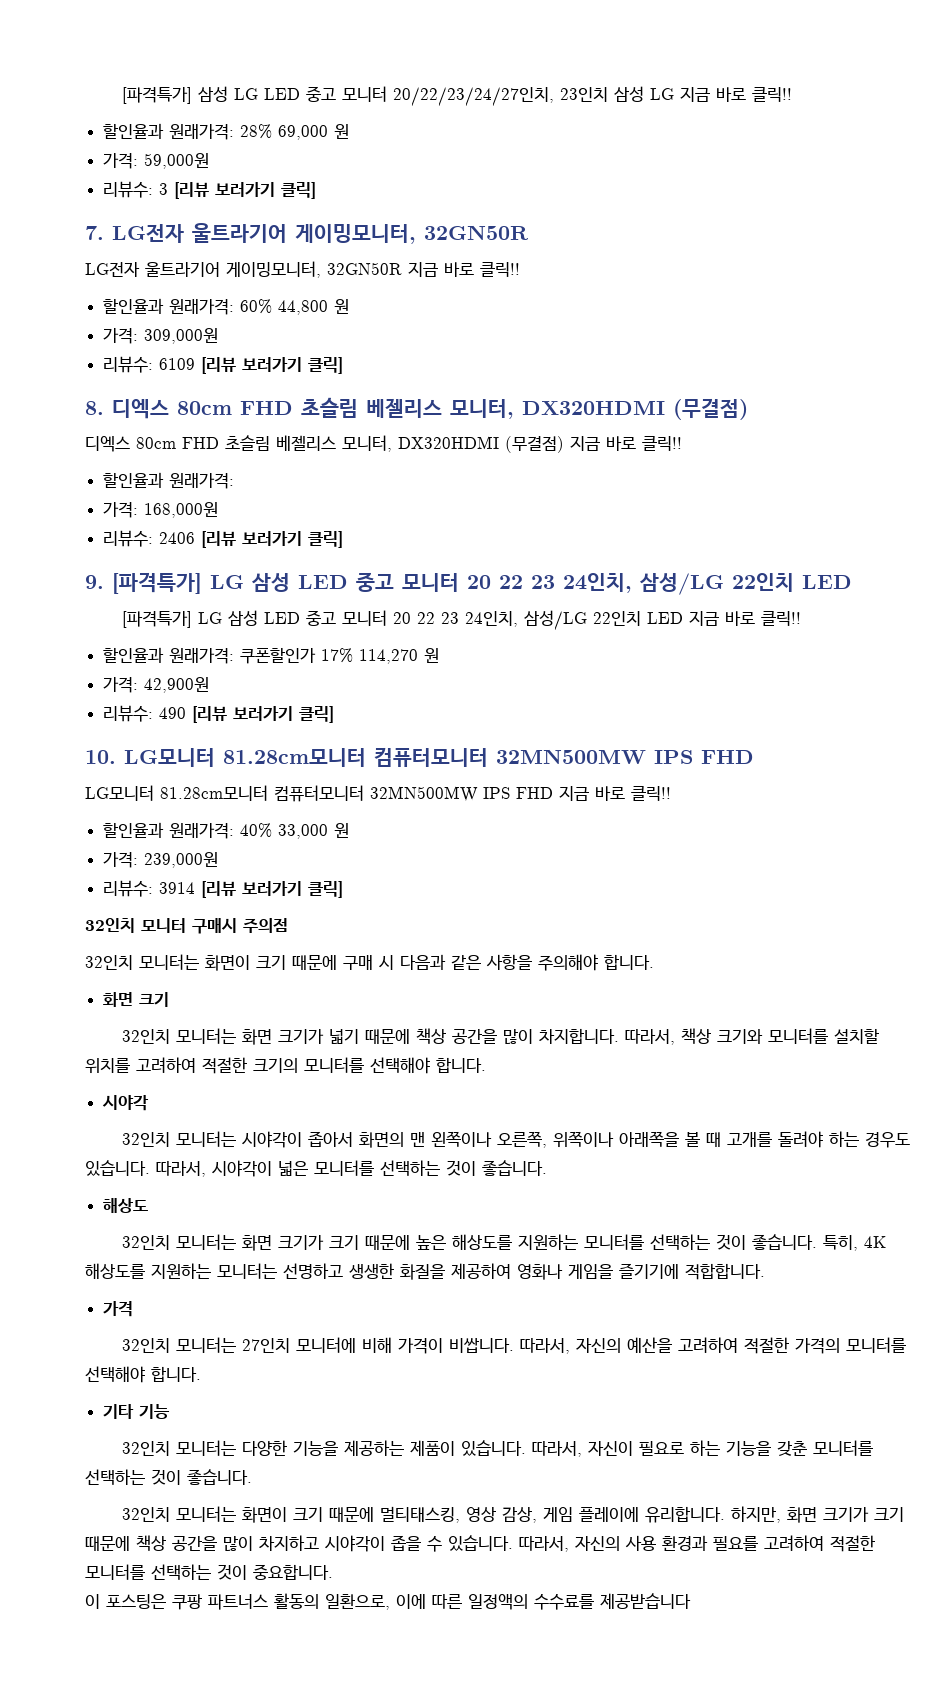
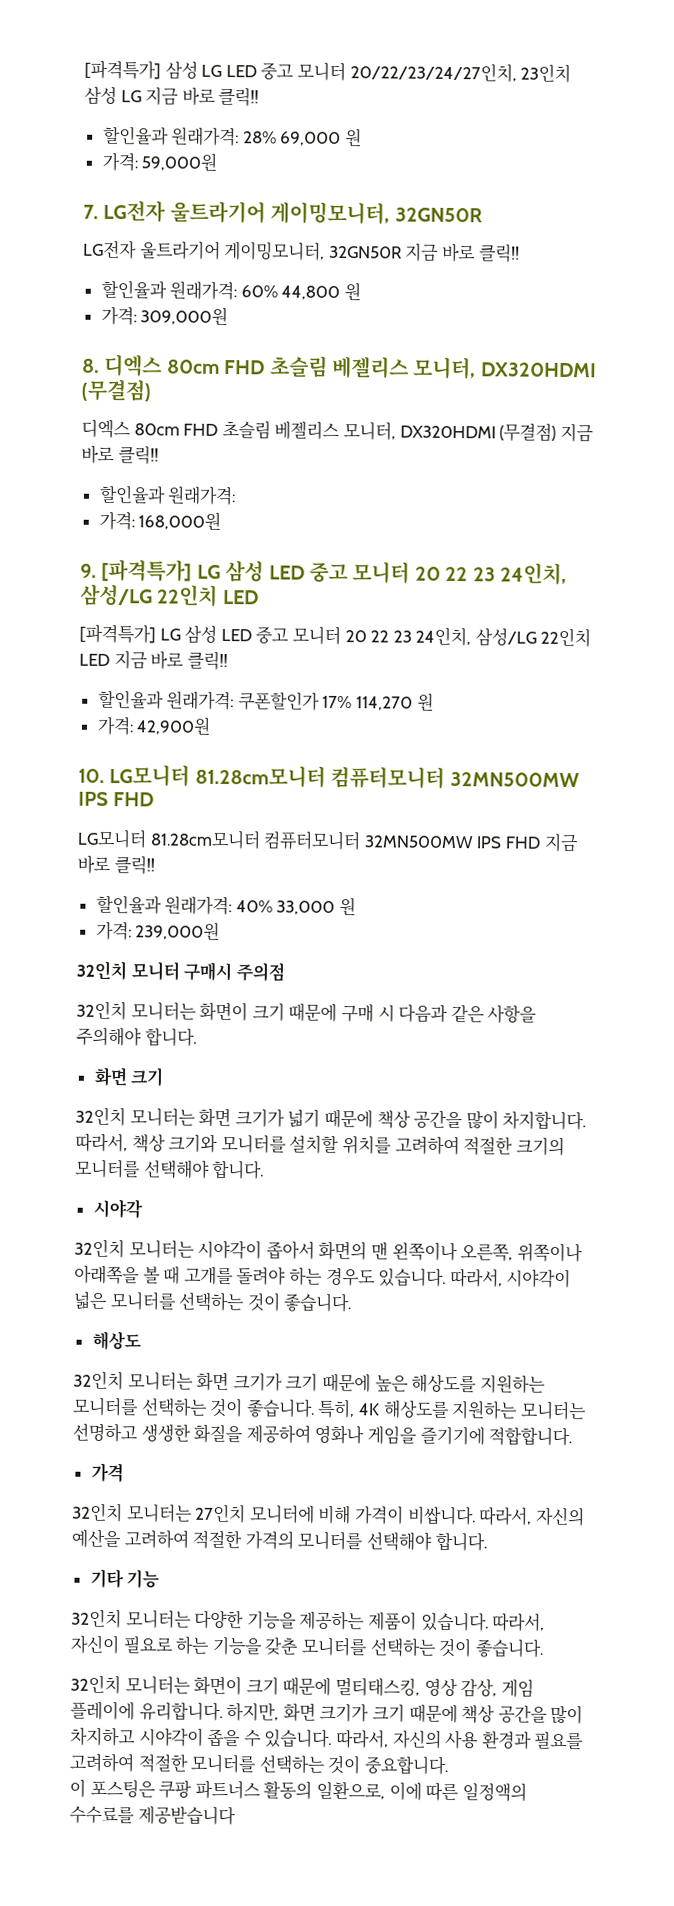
- 리뷰수: 3 [리뷰 보러가기 클릭]
- 리뷰수: 6109 [리뷰 보러가기 클릭]
- 리뷰수: 2406 [리뷰 보러가기 클릭]
- 리뷰수: 490 [리뷰 보러가기 클릭]
- 리뷰수: 3914 [리뷰 보러가기 클릭]

